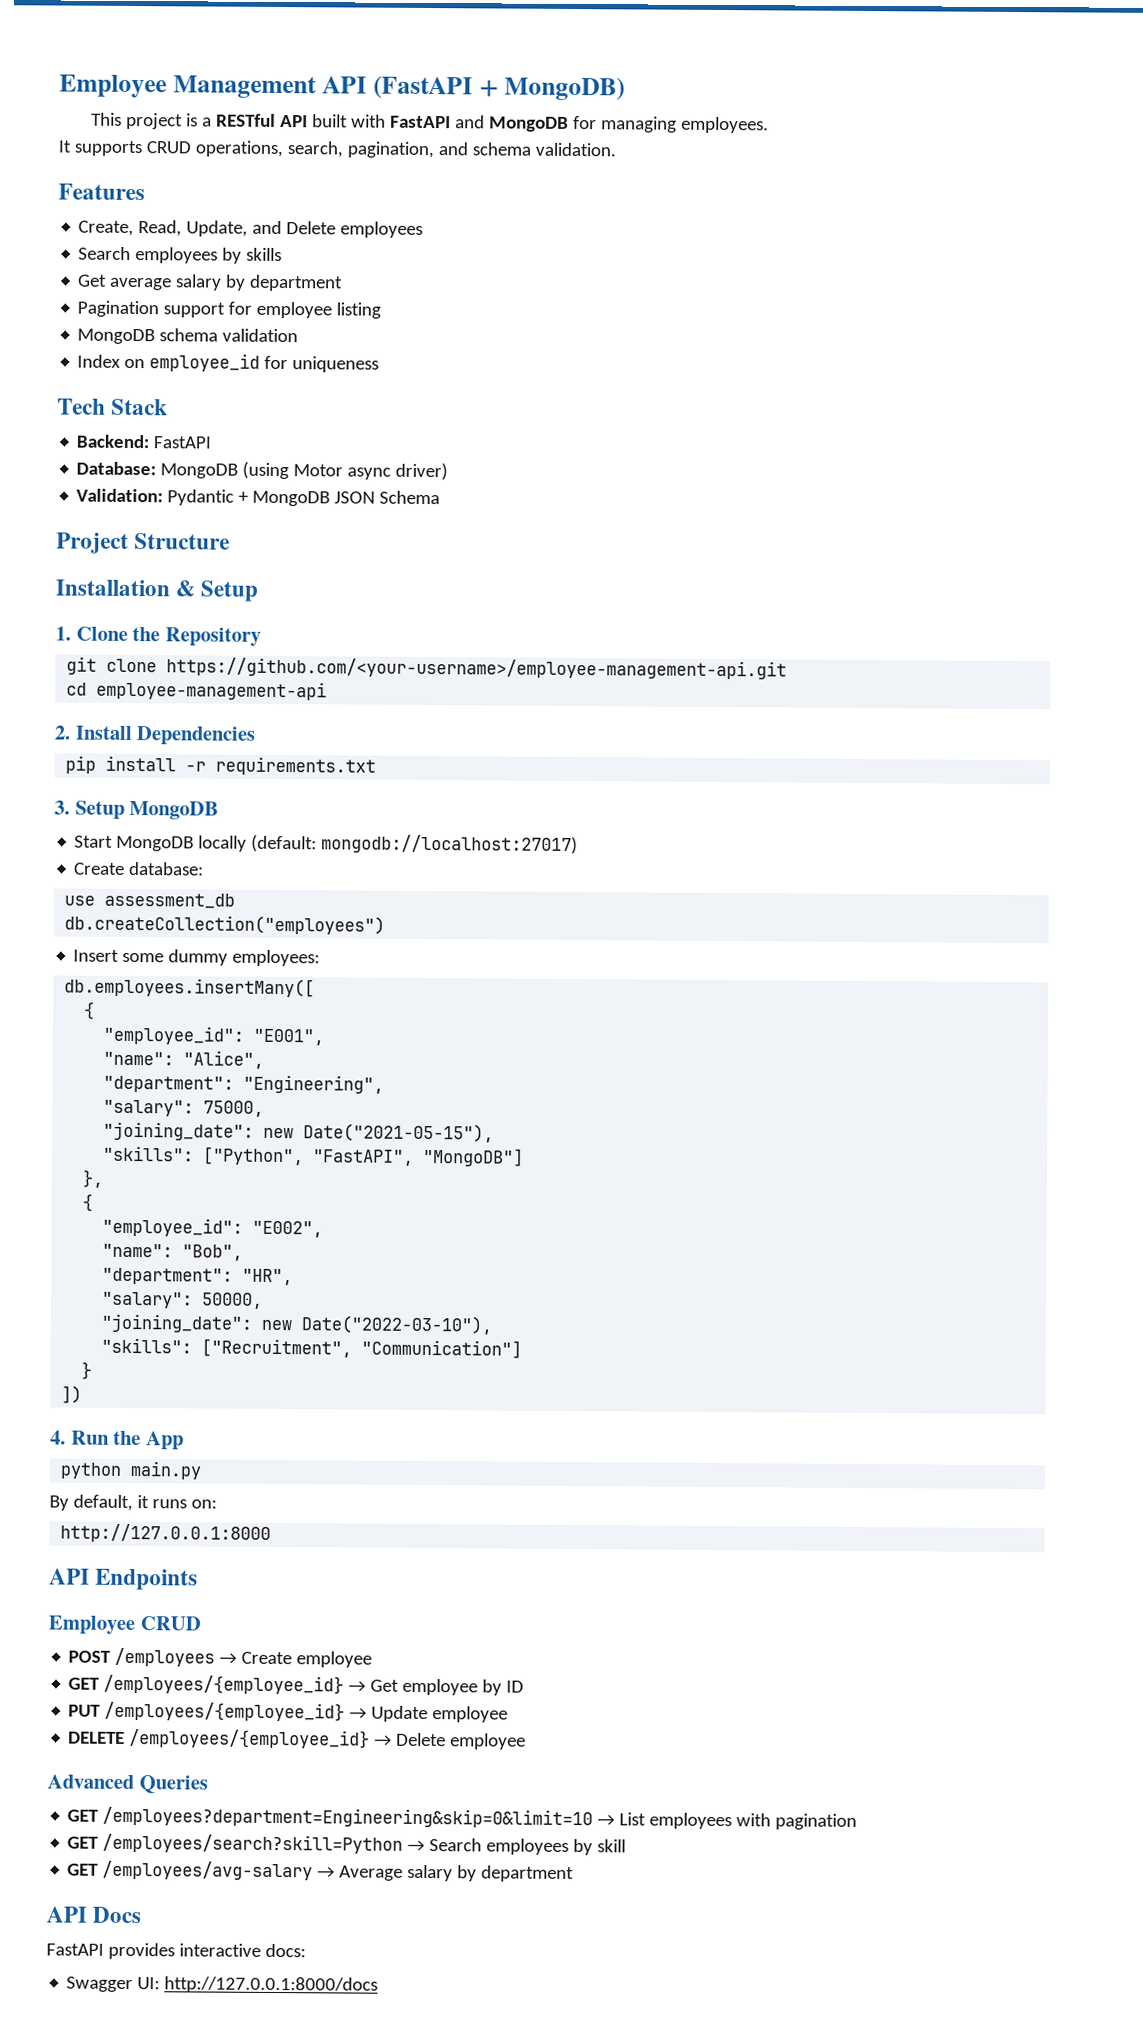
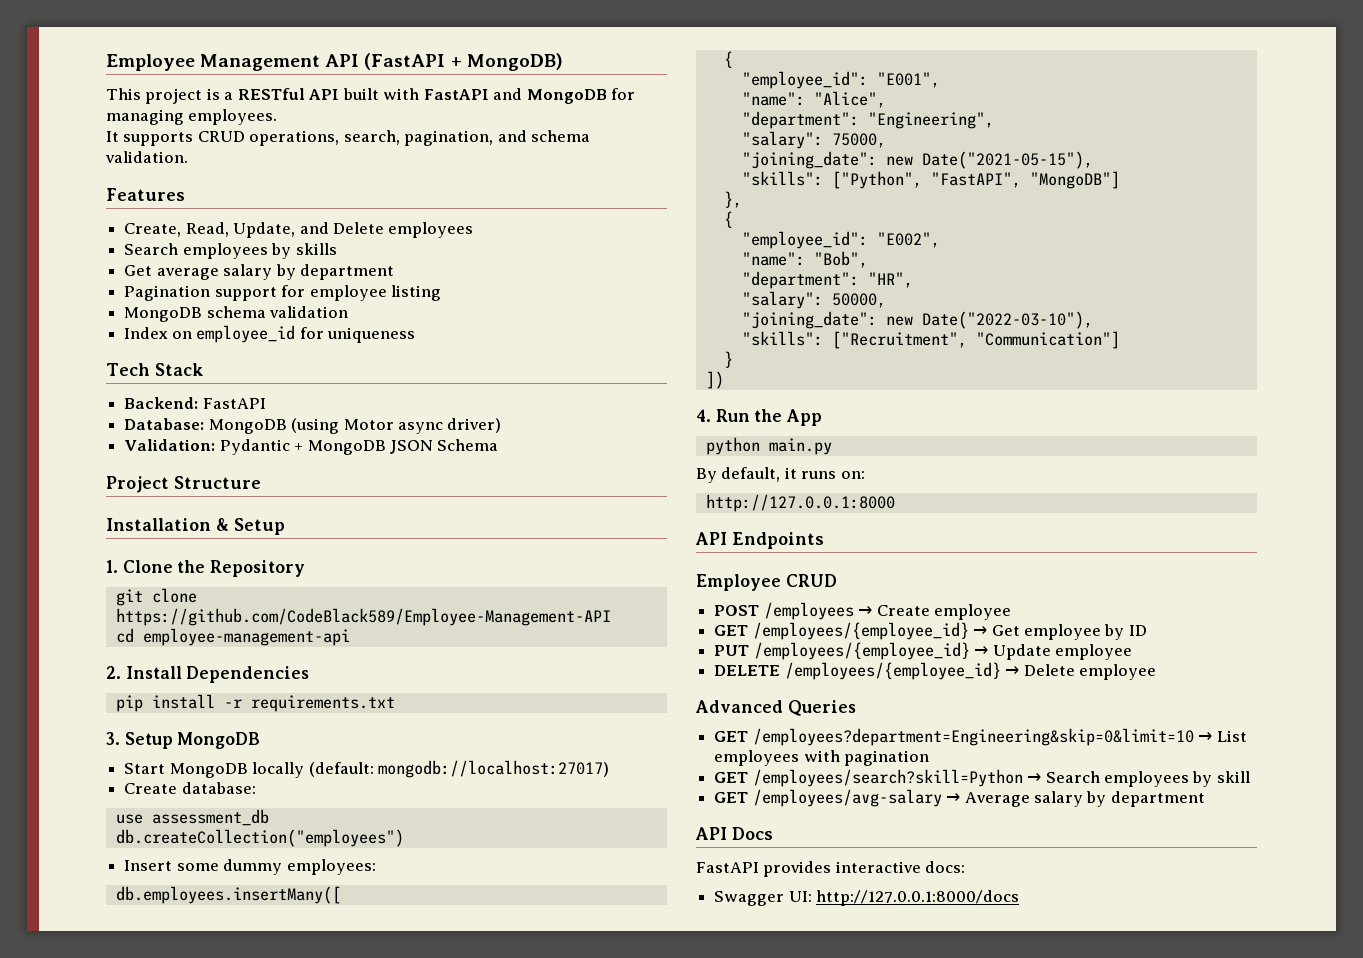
- git clone https://github.com/<your-username>/employee-management-api.git
+ git clone https://github.com/CodeBlack589/Employee-Management-API

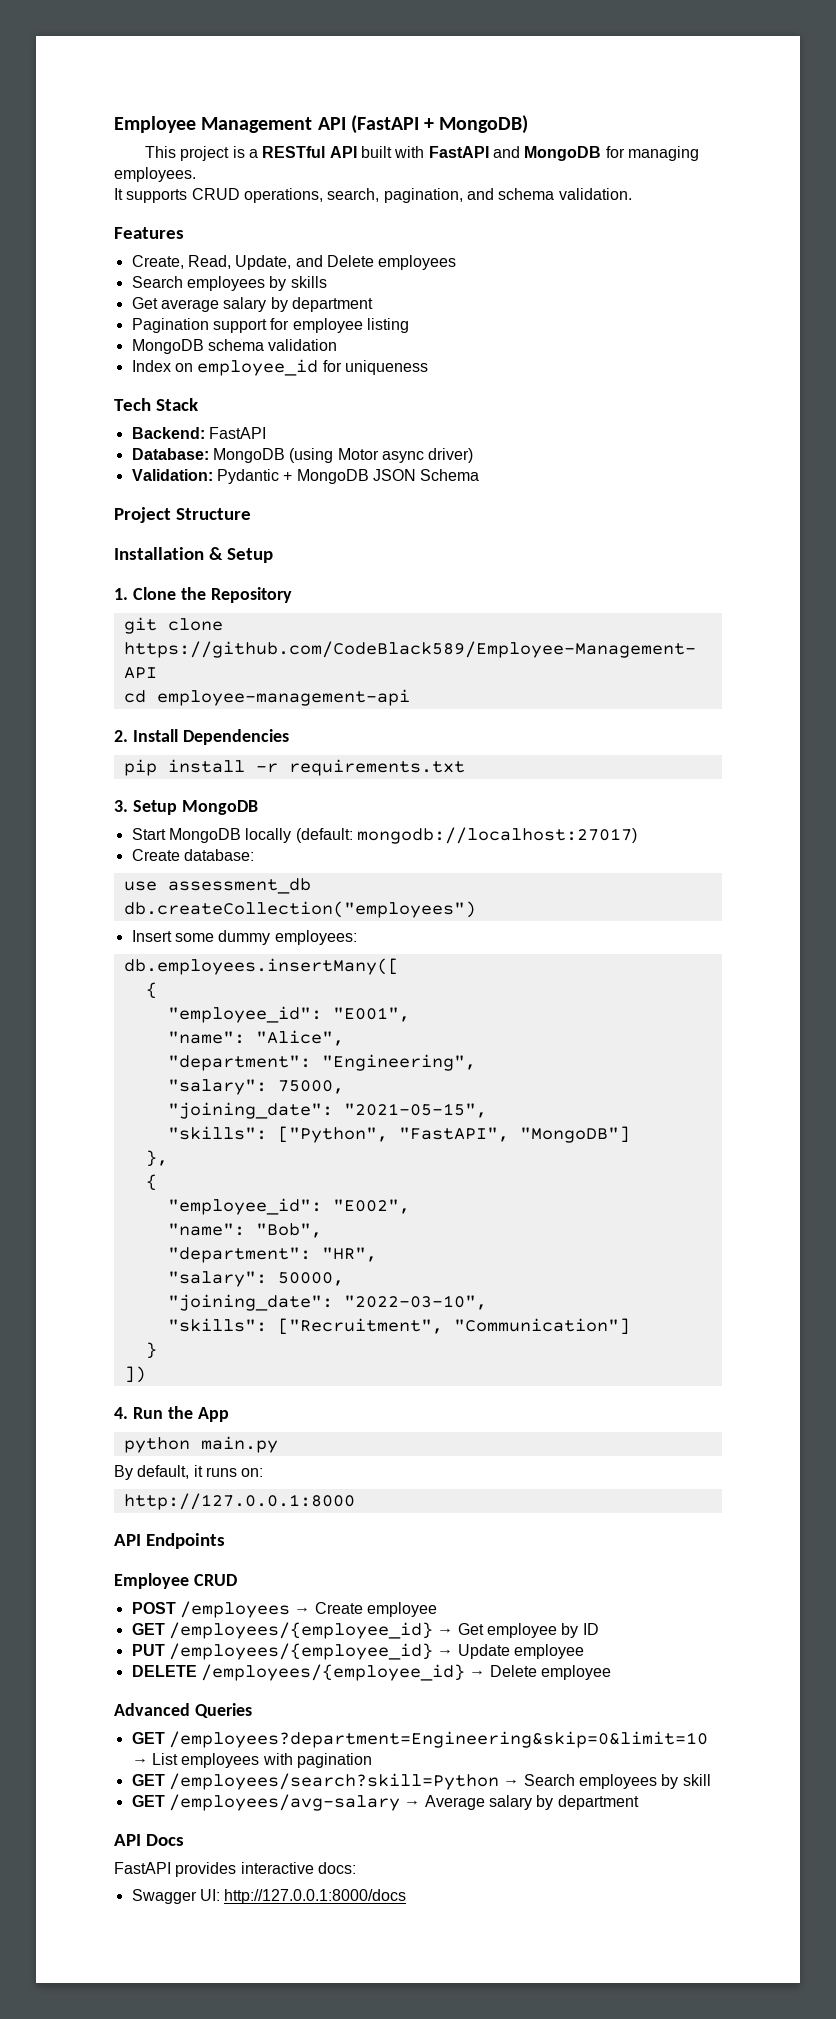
- "joining_date": new Date("2021-05-15"),
+ "joining_date": "2021-05-15",
- "joining_date": new Date("2022-03-10"),
+ "joining_date": "2022-03-10",

